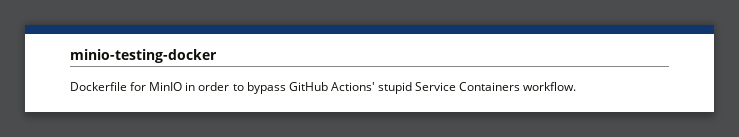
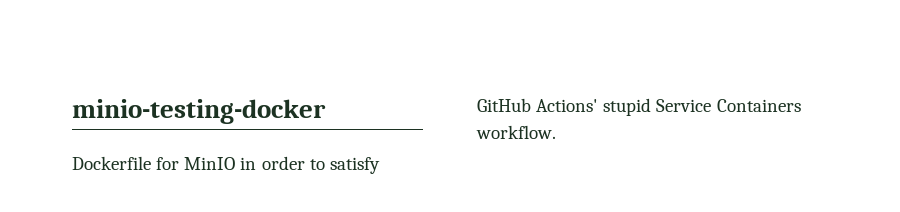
- Dockerfile for MinIO in order to bypass GitHub Actions' stupid Service Containers workflow.
+ Dockerfile for MinIO in order to satisfy GitHub Actions' stupid Service Containers workflow.

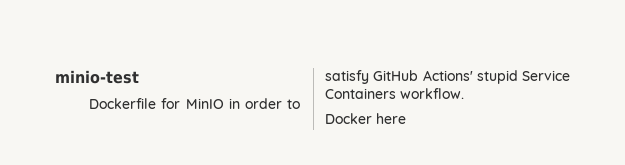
- minio-testing-docker
+ minio-test
+ Docker here

